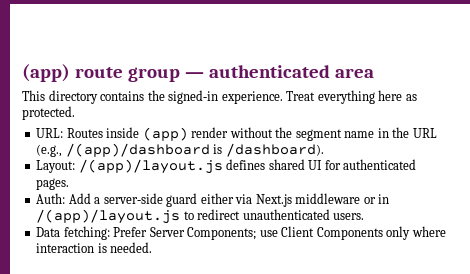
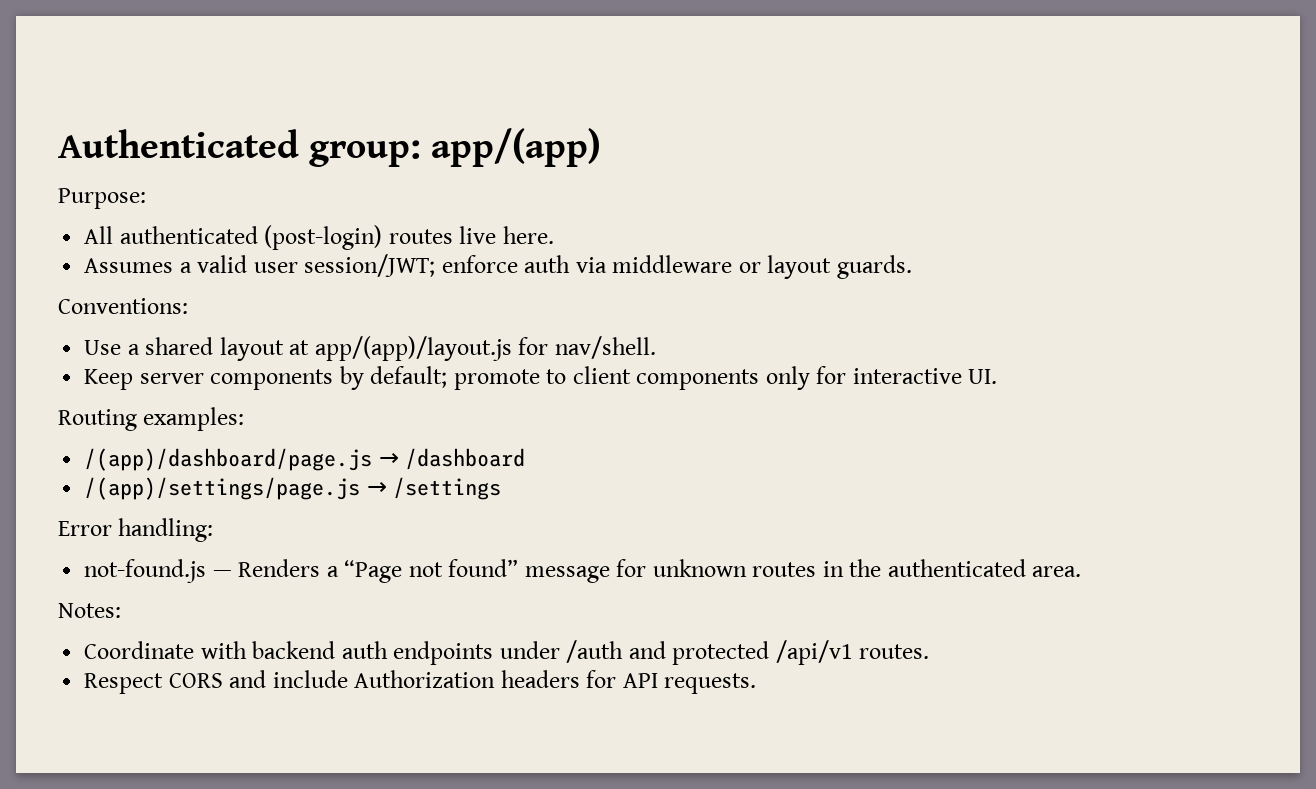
- (app) route group — authenticated area
- This directory contains the signed‑in experience. Treat everything here as protected.
- URL: Routes inside (app) render without the segment name in the URL (e.g., /(app)/dashboard is /dashboard).
- Layout: /(app)/layout.js defines shared UI for authenticated pages.
- Auth: Add a server‑side guard either via Next.js middleware or in /(app)/layout.js to redirect unauthenticated users.
- Data fetching: Prefer Server Components; use Client Components only where interaction is needed.
+ Authenticated group: app/(app)
+ Purpose:
+ All authenticated (post‑login) routes live here.
+ Assumes a valid user session/JWT; enforce auth via middleware or layout guards.
+ Conventions:
+ Use a shared layout at app/(app)/layout.js for nav/shell.
+ Keep server components by default; promote to client components only for interactive UI.
+ Routing examples:
+ /(app)/dashboard/page.js → /dashboard
+ /(app)/settings/page.js → /settings
+ Error handling:
+ not-found.js — Renders a “Page not found” message for unknown routes in the authenticated area.
+ Notes:
+ Coordinate with backend auth endpoints under /auth and protected /api/v1 routes.
+ Respect CORS and include Authorization headers for API requests.

